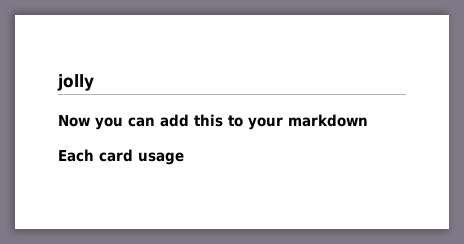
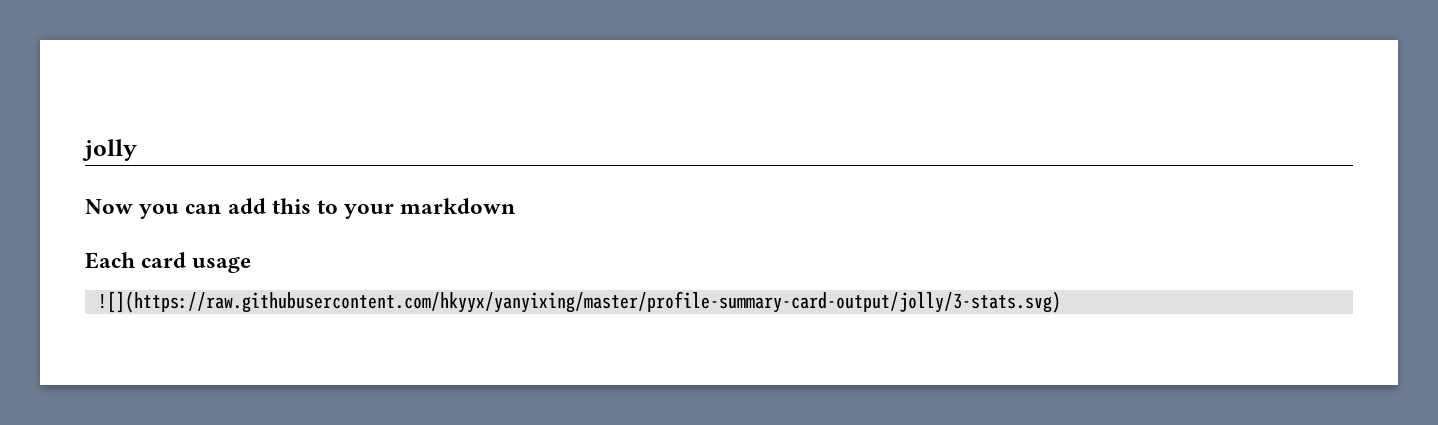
+ ![](https://raw.githubusercontent.com/hkyyx/yanyixing/master/profile-summary-card-output/jolly/3-stats.svg)

